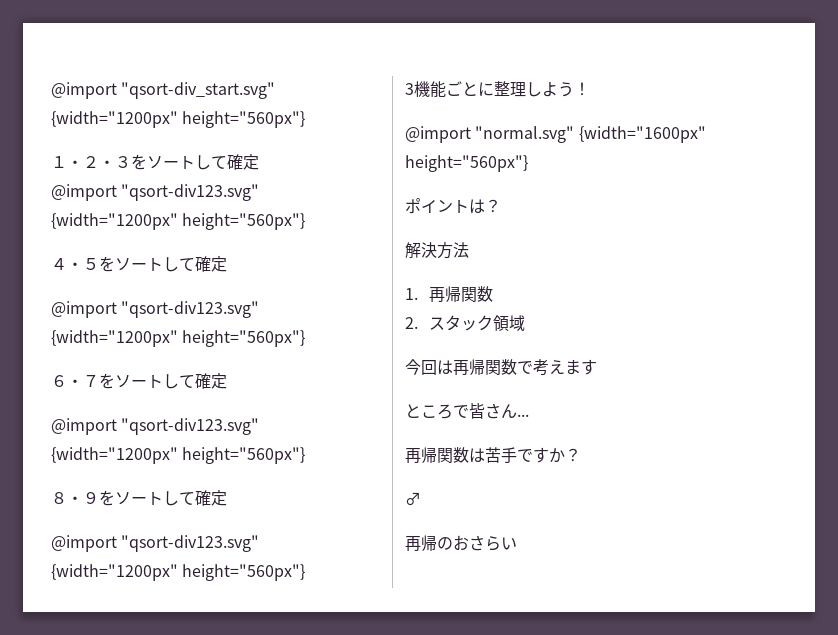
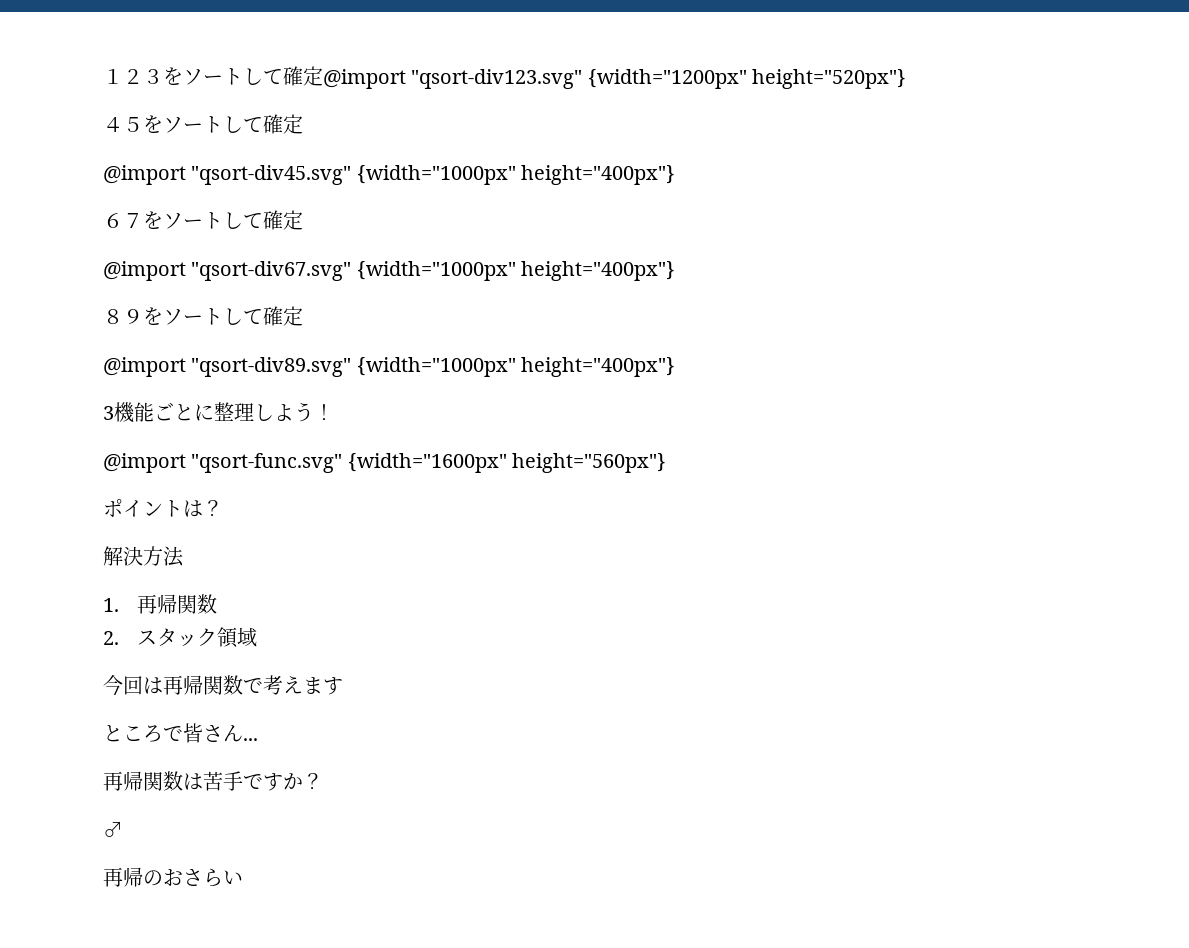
- @import "qsort-div_start.svg" {width="1200px" height="560px"}
- １・２・３をソートして確定
- @import "qsort-div123.svg" {width="1200px" height="560px"}
+ １２３をソートして確定@import "qsort-div123.svg" {width="1200px" height="520px"}
- ４・５をソートして確定
- @import "qsort-div123.svg" {width="1200px" height="560px"}
+ ４５をソートして確定
+ @import "qsort-div45.svg" {width="1000px" height="400px"}
- ６・７をソートして確定
- @import "qsort-div123.svg" {width="1200px" height="560px"}
+ ６７をソートして確定
+ @import "qsort-div67.svg" {width="1000px" height="400px"}
- ８・９をソートして確定
- @import "qsort-div123.svg" {width="1200px" height="560px"}
+ ８９をソートして確定
+ @import "qsort-div89.svg" {width="1000px" height="400px"}
- @import "normal.svg" {width="1600px" height="560px"}
+ @import "qsort-func.svg" {width="1600px" height="560px"}

